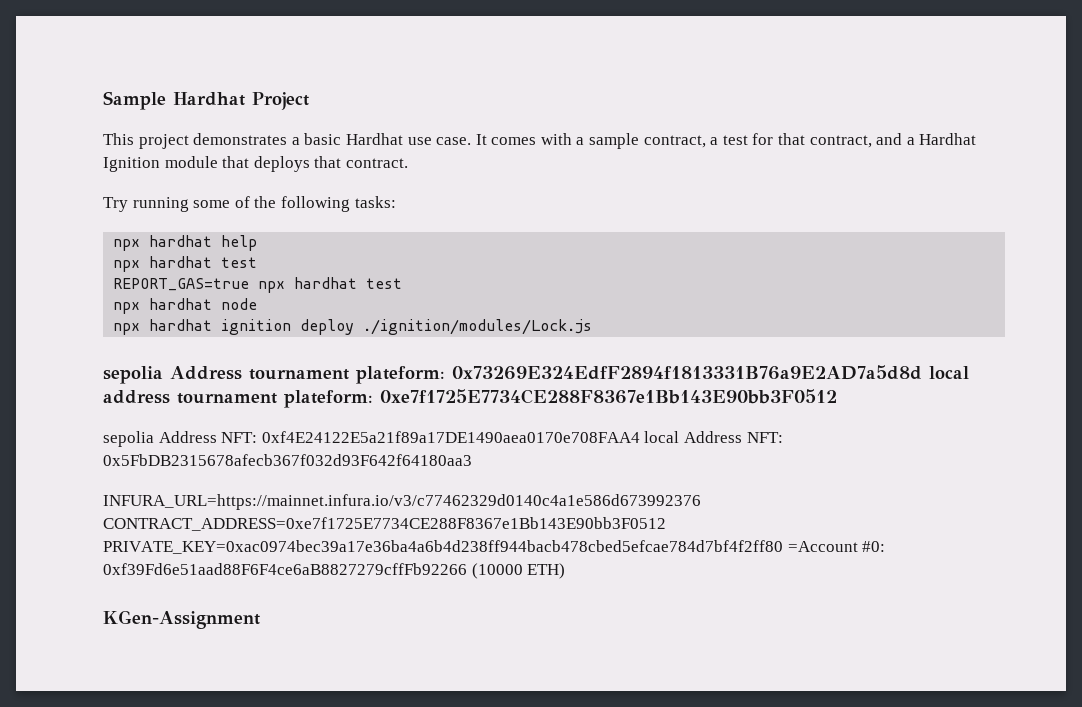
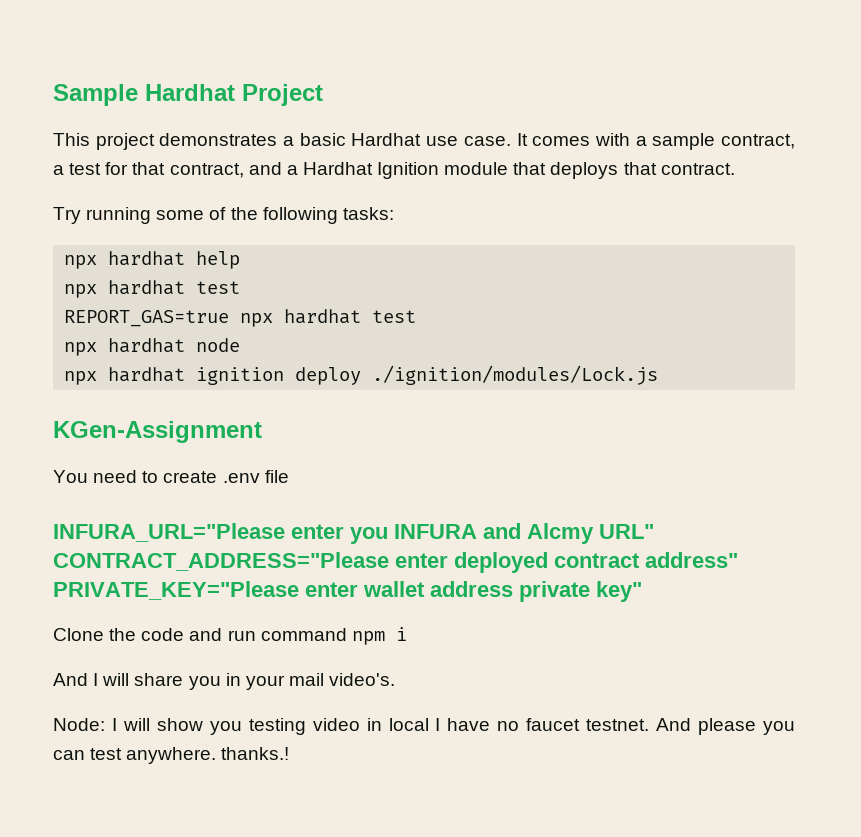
- sepolia Address tournament plateform: 0x73269E324EdfF2894f1813331B76a9E2AD7a5d8d local address tournament plateform: 0xe7f1725E7734CE288F8367e1Bb143E90bb3F0512
- sepolia Address NFT: 0xf4E24122E5a21f89a17DE1490aea0170e708FAA4 local Address NFT: 0x5FbDB2315678afecb367f032d93F642f64180aa3
- INFURA_URL=https://mainnet.infura.io/v3/c77462329d0140c4a1e586d673992376 CONTRACT_ADDRESS=0xe7f1725E7734CE288F8367e1Bb143E90bb3F0512 PRIVATE_KEY=0xac0974bec39a17e36ba4a6b4d238ff944bacb478cbed5efcae784d7bf4f2ff80 =Account #0: 0xf39Fd6e51aad88F6F4ce6aB8827279cffFb92266 (10000 ETH)
  KGen-Assignment
+ You need to create .env file
+ INFURA_URL="Please enter you INFURA and Alcmy URL" CONTRACT_ADDRESS="Please enter deployed contract address" PRIVATE_KEY="Please enter wallet address private key"
+ Clone the code and run command npm i
+ And I will share you in your mail video's.
+ Node: I will show you testing video in local I have no faucet testnet. And please you can test anywhere. thanks.!

